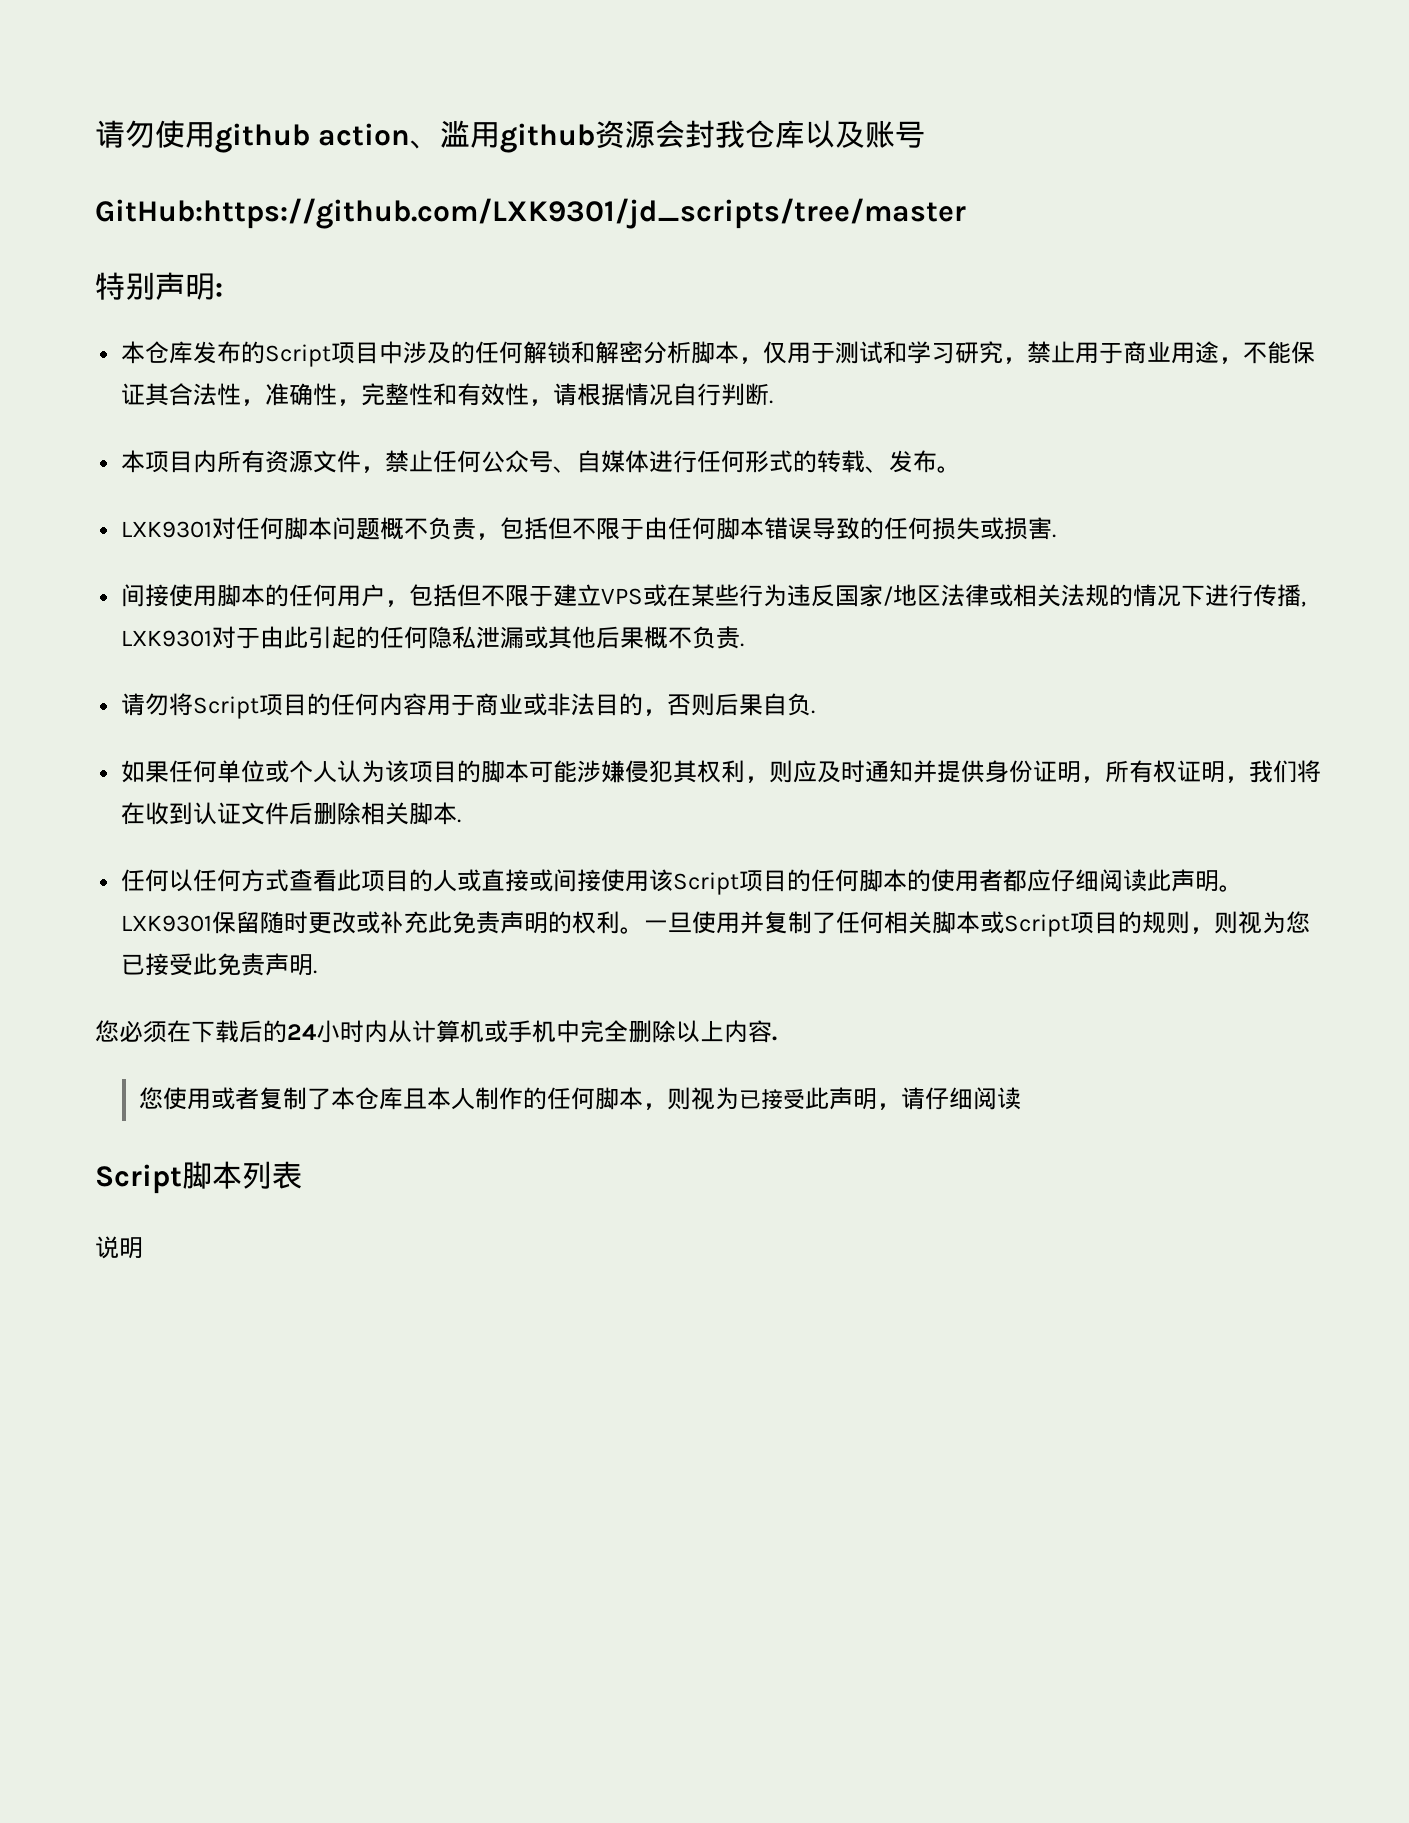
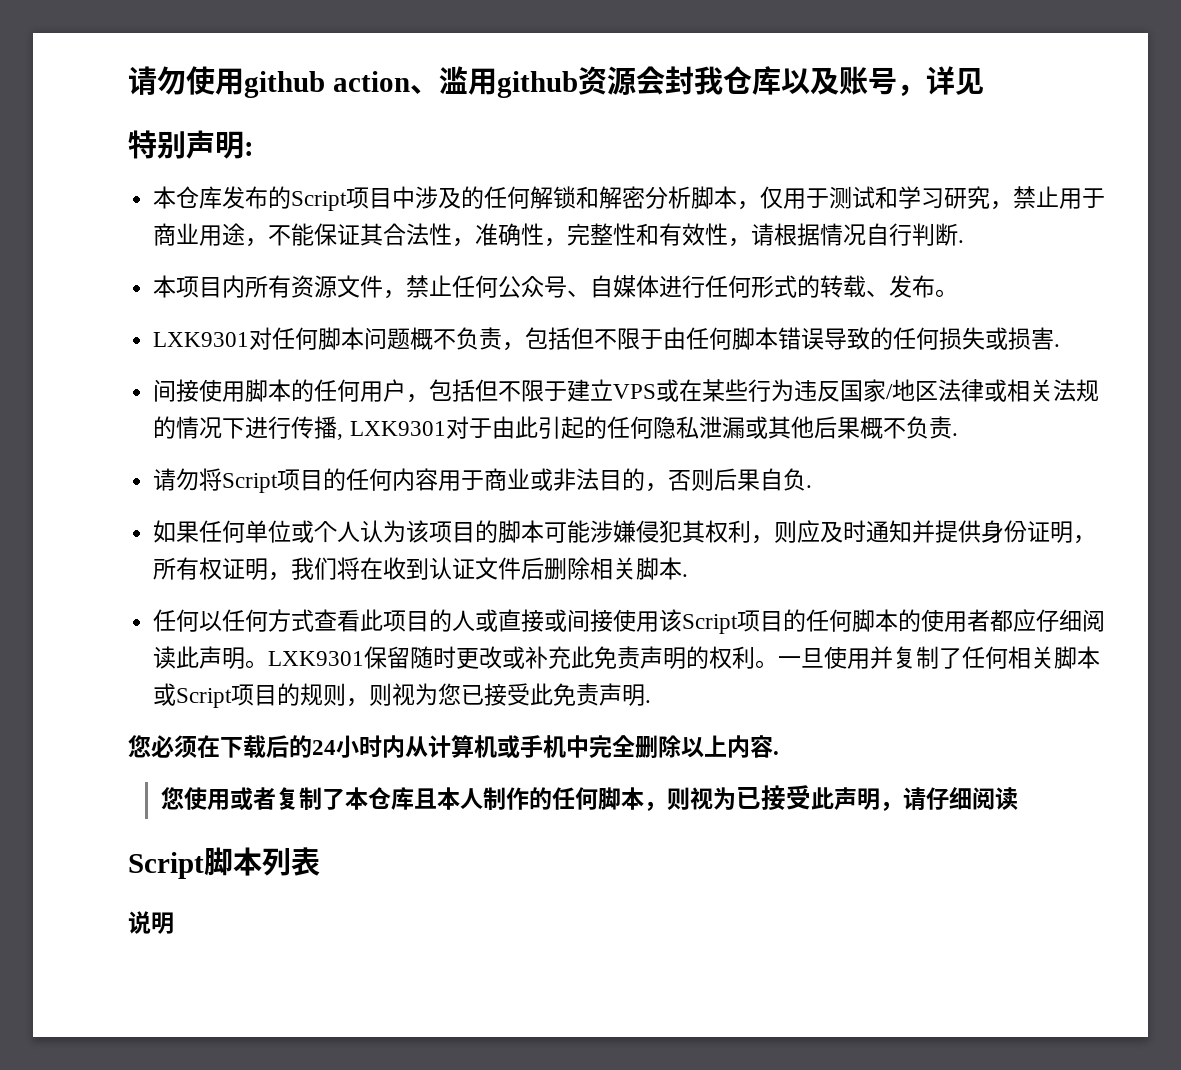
- 请勿使用github action、滥用github资源会封我仓库以及账号
- GitHub:https://github.com/LXK9301/jd_scripts/tree/master
+ 请勿使用github action、滥用github资源会封我仓库以及账号，详见

